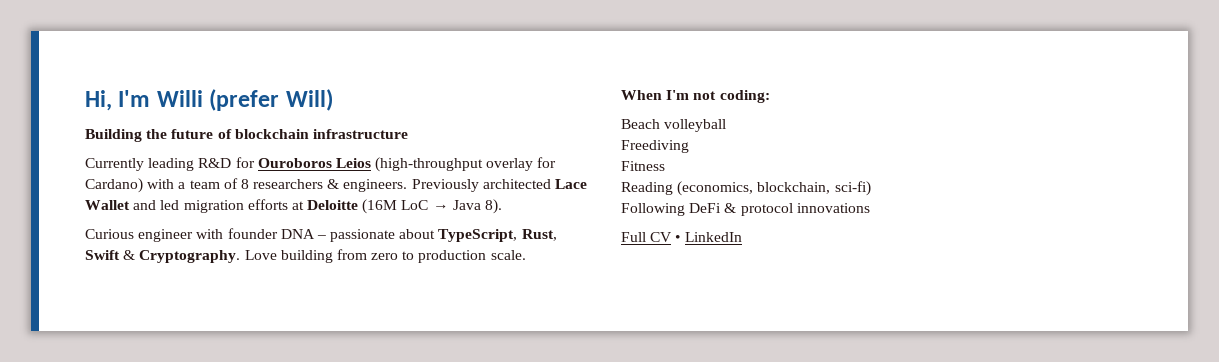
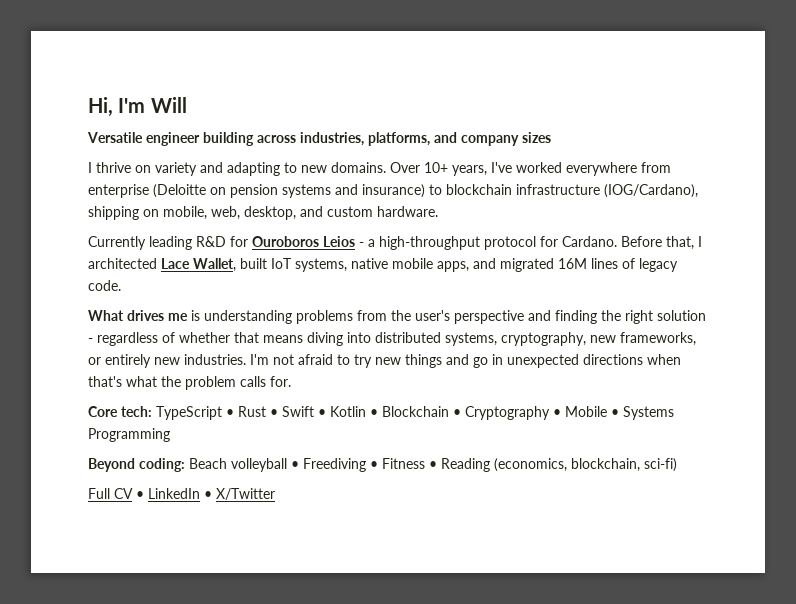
- Hi, I'm Willi (prefer Will)
- Building the future of blockchain infrastructure
+ Hi, I'm Will
+ Versatile engineer building across industries, platforms, and company sizes
+ I thrive on variety and adapting to new domains. Over 10+ years, I've worked everywhere from enterprise (Deloitte on pension systems and insurance) to blockchain infrastructure (IOG/Cardano), shipping on mobile, web, desktop, and custom hardware.
- Currently leading R&D for Ouroboros Leios (high-throughput overlay for Cardano) with a team of 8 researchers & engineers. Previously architected Lace Wallet and led migration efforts at Deloitte (16M LoC → Java 8).
- Curious engineer with founder DNA – passionate about TypeScript, Rust, Swift & Cryptography. Love building from zero to production scale.
- When I'm not coding:
- Beach volleyball
- Freediving
- Fitness
- Reading (economics, blockchain, sci-fi)
+ Currently leading R&D for Ouroboros Leios - a high-throughput protocol for Cardano. Before that, I architected Lace Wallet, built IoT systems, native mobile apps, and migrated 16M lines of legacy code.
+ What drives me is understanding problems from the user's perspective and finding the right solution - regardless of whether that means diving into distributed systems, cryptography, new frameworks, or entirely new industries. I'm not afraid to try new things and go in unexpected directions when that's what the problem calls for.
+ Core tech: TypeScript • Rust • Swift • Kotlin • Blockchain • Cryptography • Mobile • Systems Programming
+ Beyond coding: Beach volleyball • Freediving • Fitness • Reading (economics, blockchain, sci-fi)
- Following DeFi & protocol innovations
- Full CV • LinkedIn
+ Full CV • LinkedIn • X/Twitter

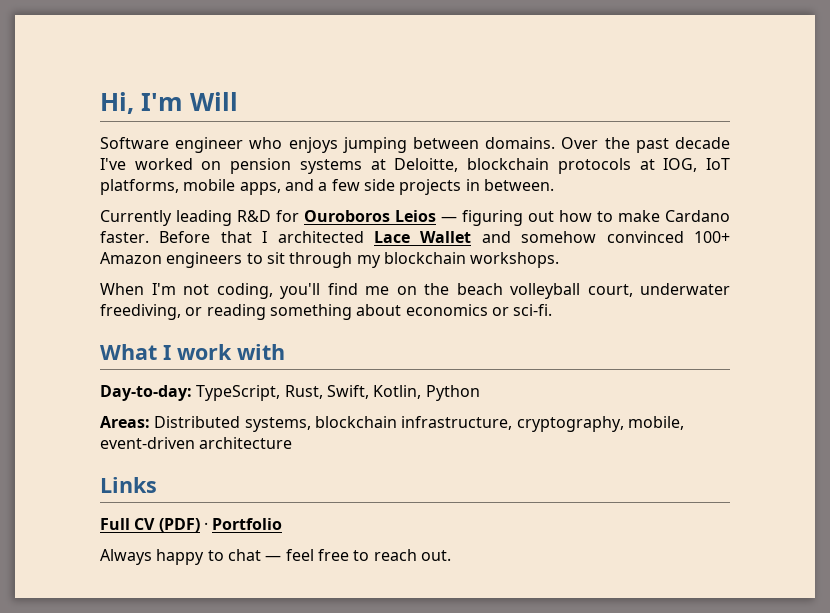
- Versatile engineer building across industries, platforms, and company sizes
- I thrive on variety and adapting to new domains. Over 10+ years, I've worked everywhere from enterprise (Deloitte on pension systems and insurance) to blockchain infrastructure (IOG/Cardano), shipping on mobile, web, desktop, and custom hardware.
+ Software engineer who enjoys jumping between domains. Over the past decade I've worked on pension systems at Deloitte, blockchain protocols at IOG, IoT platforms, mobile apps, and a few side projects in between.
- Currently leading R&D for Ouroboros Leios - a high-throughput protocol for Cardano. Before that, I architected Lace Wallet, built IoT systems, native mobile apps, and migrated 16M lines of legacy code.
- What drives me is understanding problems from the user's perspective and finding the right solution - regardless of whether that means diving into distributed systems, cryptography, new frameworks, or entirely new industries. I'm not afraid to try new things and go in unexpected directions when that's what the problem calls for.
- Core tech: TypeScript • Rust • Swift • Kotlin • Blockchain • Cryptography • Mobile • Systems Programming
- Beyond coding: Beach volleyball • Freediving • Fitness • Reading (economics, blockchain, sci-fi)
- Full CV • LinkedIn • X/Twitter
+ Currently leading R&D for Ouroboros Leios — figuring out how to make Cardano faster. Before that I architected Lace Wallet and somehow convinced 100+ Amazon engineers to sit through my blockchain workshops.
+ When I'm not coding, you'll find me on the beach volleyball court, underwater freediving, or reading something about economics or sci-fi.
+ What I work with
+ Day-to-day: TypeScript, Rust, Swift, Kotlin, Python
+ Areas: Distributed systems, blockchain infrastructure, cryptography, mobile, event-driven architecture
+ Links
+ Full CV (PDF) · Portfolio
+ Always happy to chat — feel free to reach out.

